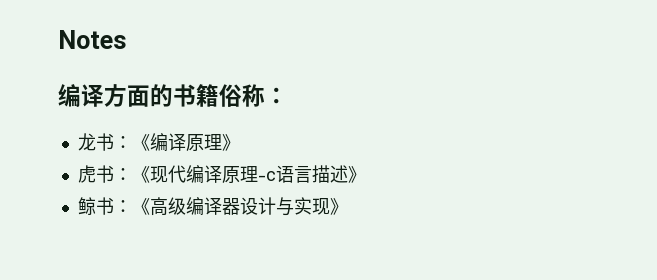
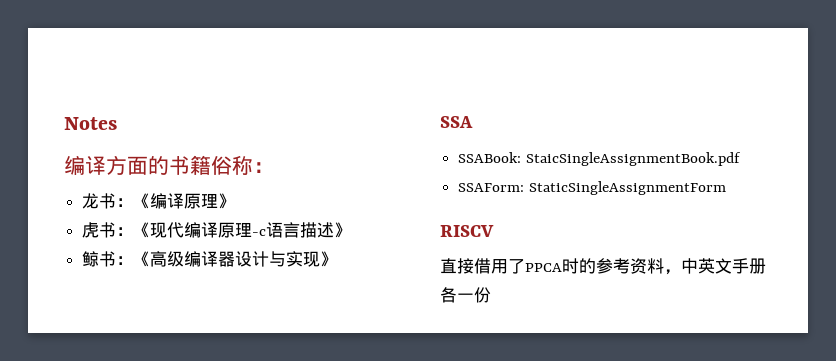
+ SSA
+ SSABook: StaicSingleAssignmentBook.pdf
+ SSAForm: StaticSingleAssignmentForm
+ RISCV
+ 直接借用了PPCA时的参考资料，中英文手册各一份

